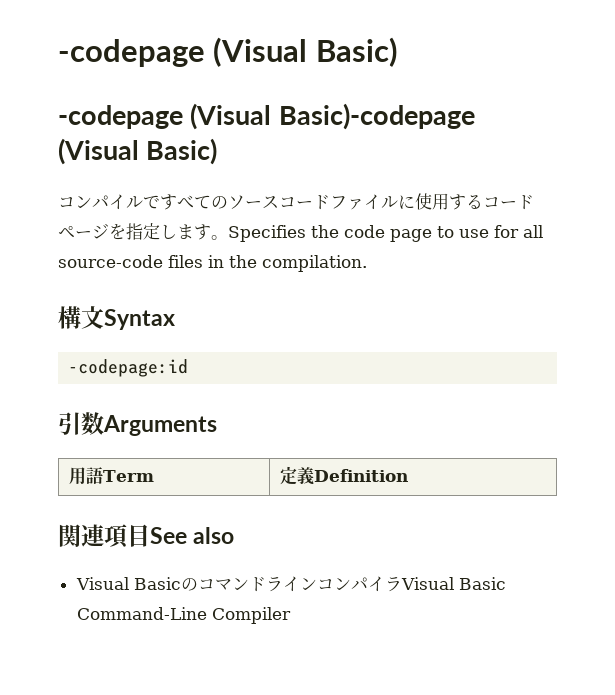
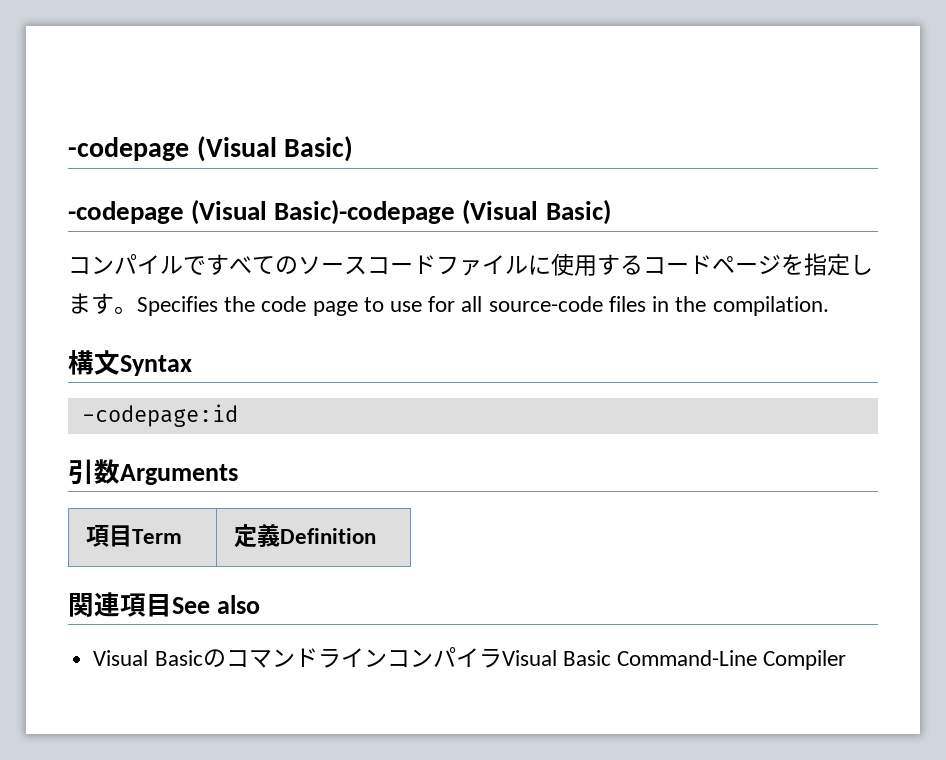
- 用語Term | 定義Definition
+ 項目Term | 定義Definition

